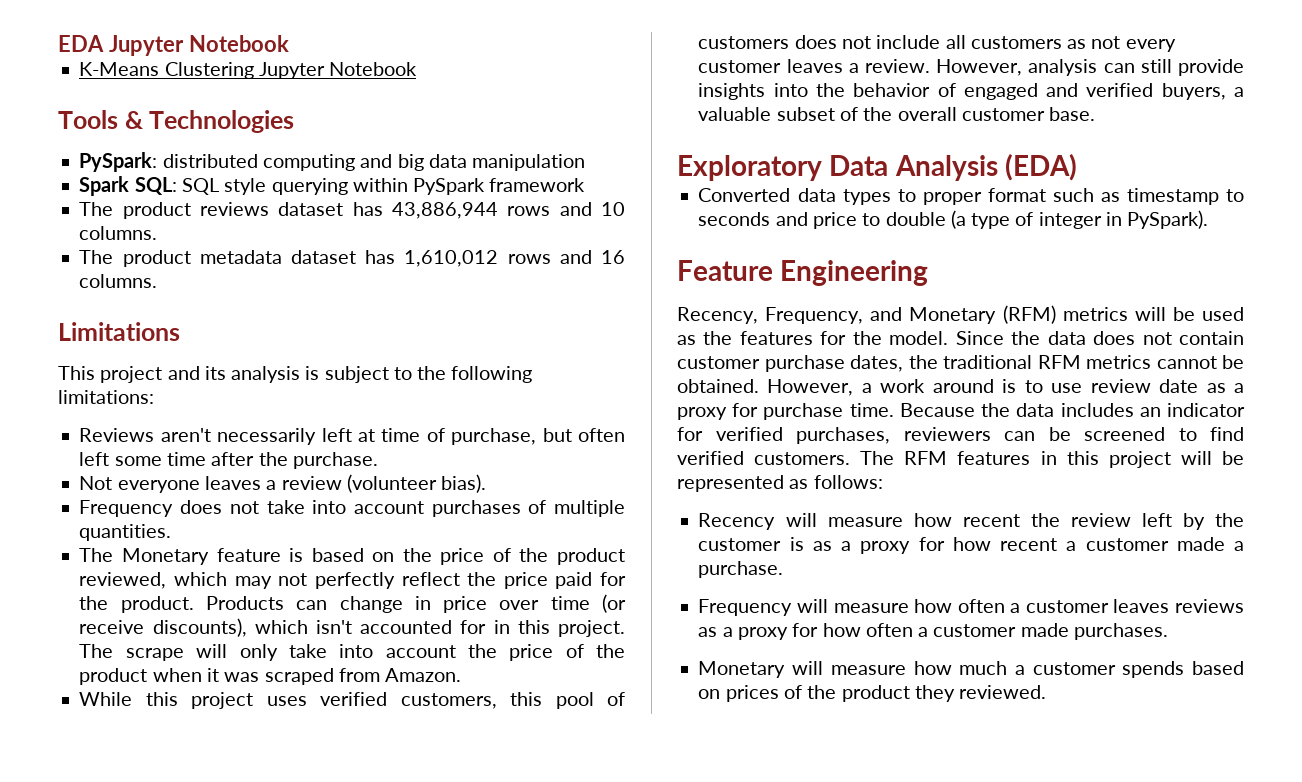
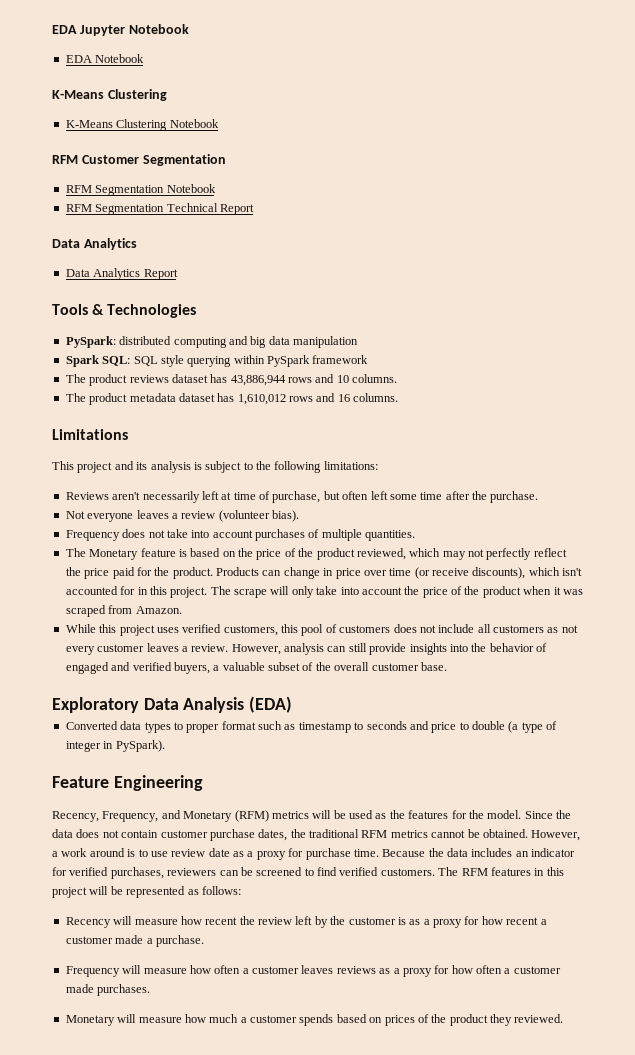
- K-Means Clustering Jupyter Notebook
+ EDA Notebook
+ K-Means Clustering
+ K-Means Clustering Notebook
+ RFM Customer Segmentation
+ RFM Segmentation Notebook
+ RFM Segmentation Technical Report
+ Data Analytics
+ Data Analytics Report

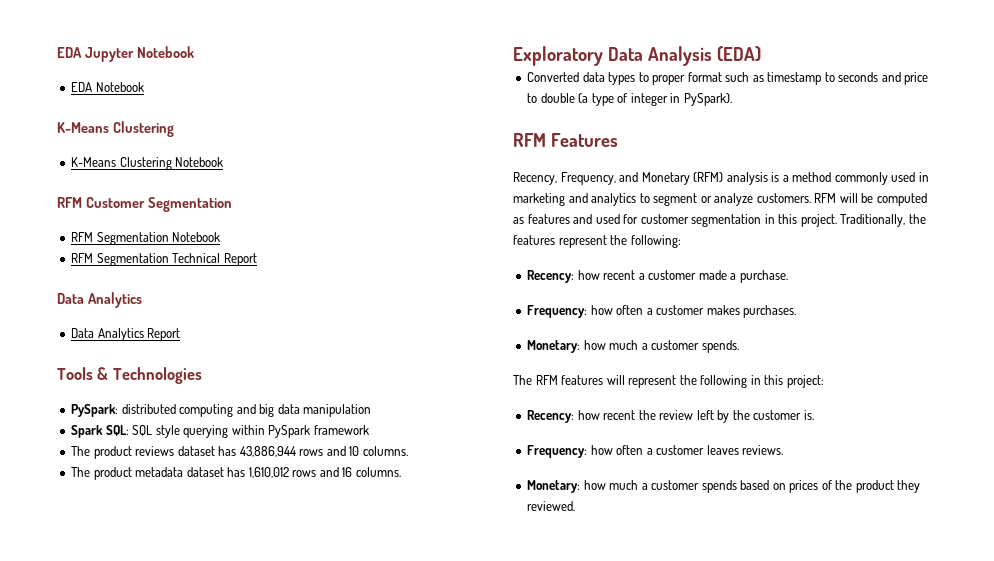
- Limitations
- This project and its analysis is subject to the following limitations:
- Reviews aren't necessarily left at time of purchase, but often left some time after the purchase.
- Not everyone leaves a review (volunteer bias).
- Frequency does not take into account purchases of multiple quantities.
- The Monetary feature is based on the price of the product reviewed, which may not perfectly reflect the price paid for the product. Products can change in price over time (or receive discounts), which isn't accounted for in this project. The scrape will only take into account the price of the product when it was scraped from Amazon.
- While this project uses verified customers, this pool of customers does not include all customers as not every customer leaves a review. However, analysis can still provide insights into the behavior of engaged and verified buyers, a valuable subset of the overall customer base.
- Feature Engineering
+ RFM Features
- Recency, Frequency, and Monetary (RFM) metrics will be used as the features for the model. Since the data does not contain customer purchase dates, the traditional RFM metrics cannot be obtained. However, a work around is to use review date as a proxy for purchase time. Because the data includes an indicator for verified purchases, reviewers can be screened to find verified customers. The RFM features in this project will be represented as follows:
- Recency will measure how recent the review left by the customer is as a proxy for how recent a customer made a purchase.
- Frequency will measure how often a customer leaves reviews as a proxy for how often a customer made purchases.
- Monetary will measure how much a customer spends based on prices of the product they reviewed.
+ Recency, Frequency, and Monetary (RFM) analysis is a method commonly used in marketing and analytics to segment or analyze customers. RFM will be computed as features and used for customer segmentation in this project. Traditionally, the features represent the following:
+ Recency: how recent a customer made a purchase.
+ Frequency: how often a customer makes purchases.
+ Monetary: how much a customer spends.
+ The RFM features will represent the following in this project:
+ Recency: how recent the review left by the customer is.
+ Frequency: how often a customer leaves reviews.
+ Monetary: how much a customer spends based on prices of the product they reviewed.

